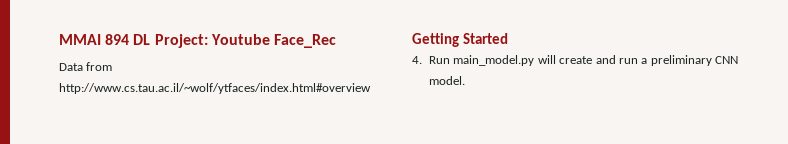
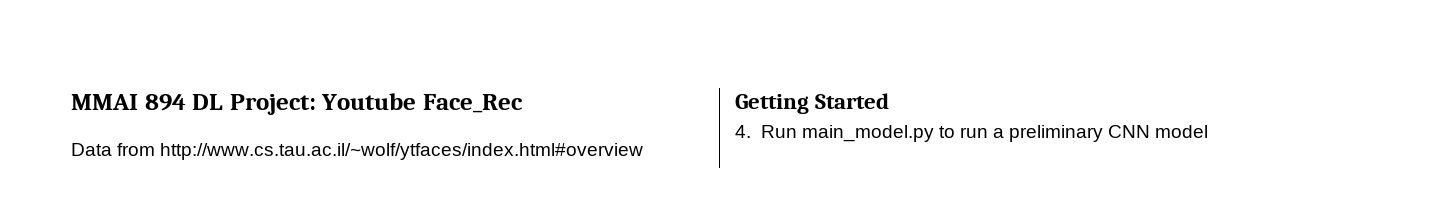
- 4. Run main_model.py will create and run a preliminary CNN model.
+ 4. Run main_model.py to run a preliminary CNN model

